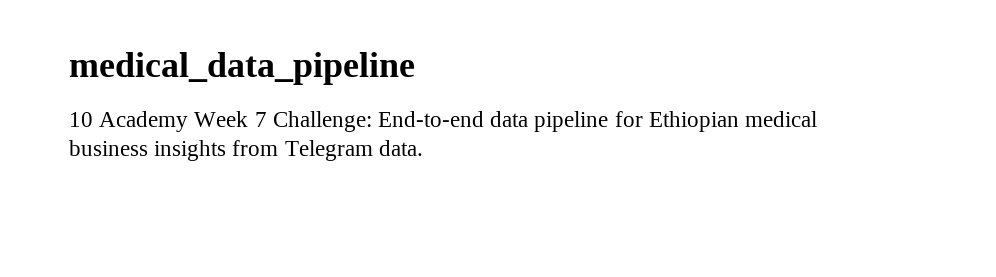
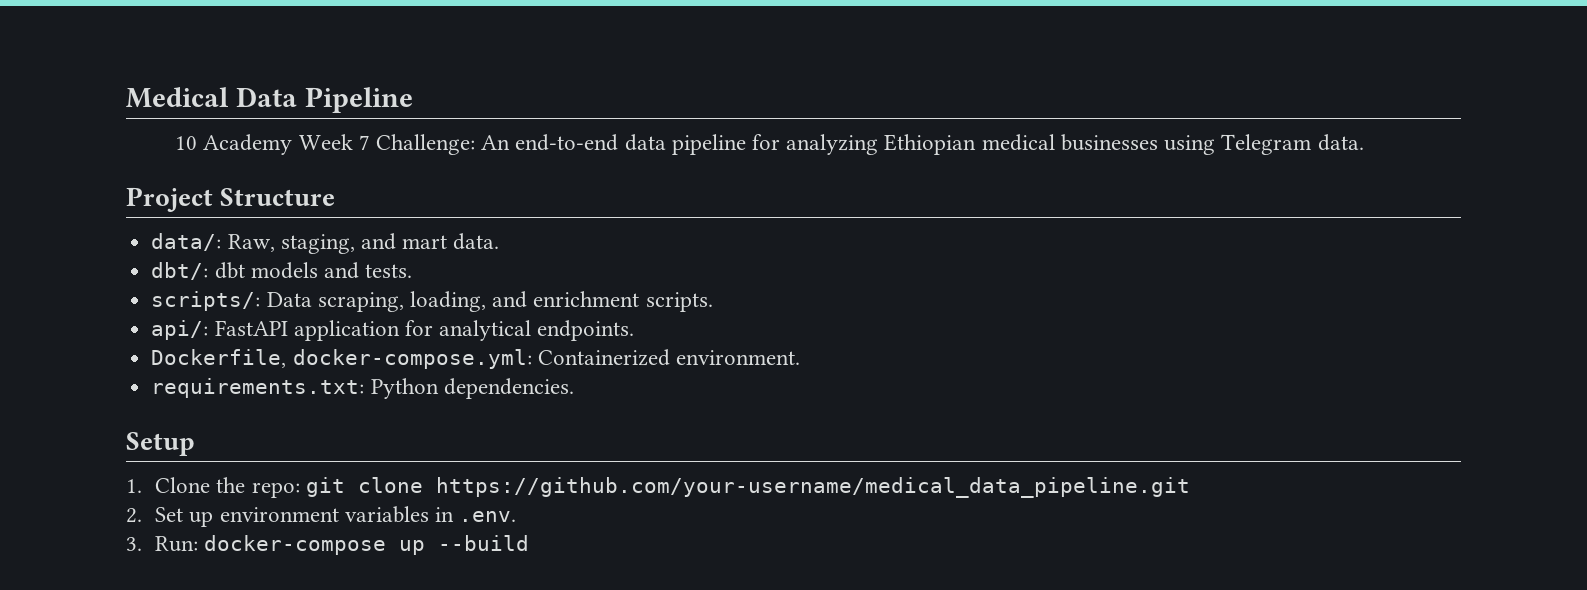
- medical_data_pipeline
+ Medical Data Pipeline
- 10 Academy Week 7 Challenge: End-to-end data pipeline for Ethiopian medical business insights from Telegram data.
+ 10 Academy Week 7 Challenge: An end-to-end data pipeline for analyzing Ethiopian medical businesses using Telegram data.
+ Project Structure
+ data/: Raw, staging, and mart data.
+ dbt/: dbt models and tests.
+ scripts/: Data scraping, loading, and enrichment scripts.
+ api/: FastAPI application for analytical endpoints.
+ Dockerfile, docker-compose.yml: Containerized environment.
+ requirements.txt: Python dependencies.
+ Setup
+ 1. Clone the repo: git clone https://github.com/your-username/medical_data_pipeline.git
+ 2. Set up environment variables in .env.
+ 3. Run: docker-compose up --build

